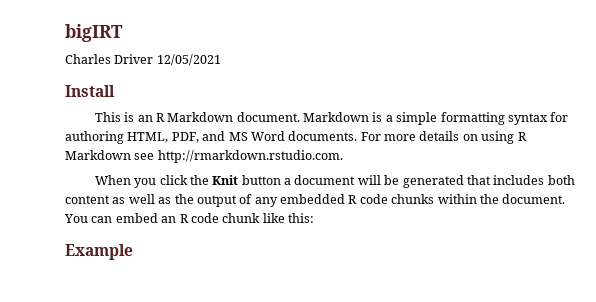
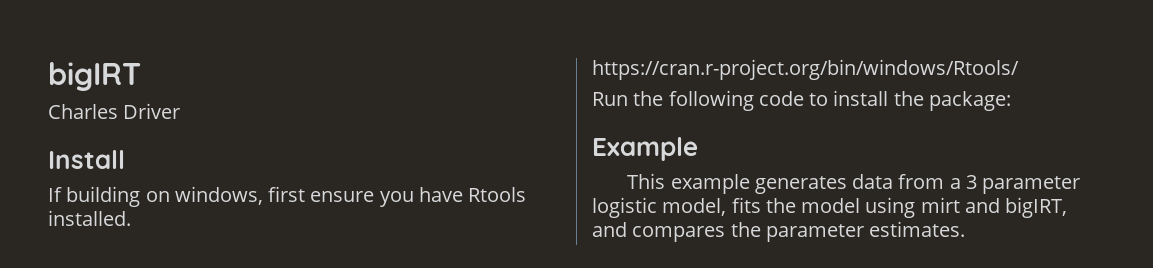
- Charles Driver 12/05/2021
+ Charles Driver
- This is an R Markdown document. Markdown is a simple formatting syntax for authoring HTML, PDF, and MS Word documents. For more details on using R Markdown see http://rmarkdown.rstudio.com.
- When you click the Knit button a document will be generated that includes both content as well as the output of any embedded R code chunks within the document. You can embed an R code chunk like this:
+ If building on windows, first ensure you have Rtools installed. https://cran.r-project.org/bin/windows/Rtools/
+ Run the following code to install the package:
  Example
+ This example generates data from a 3 parameter logistic model, fits the model using mirt and bigIRT, and compares the parameter estimates.

